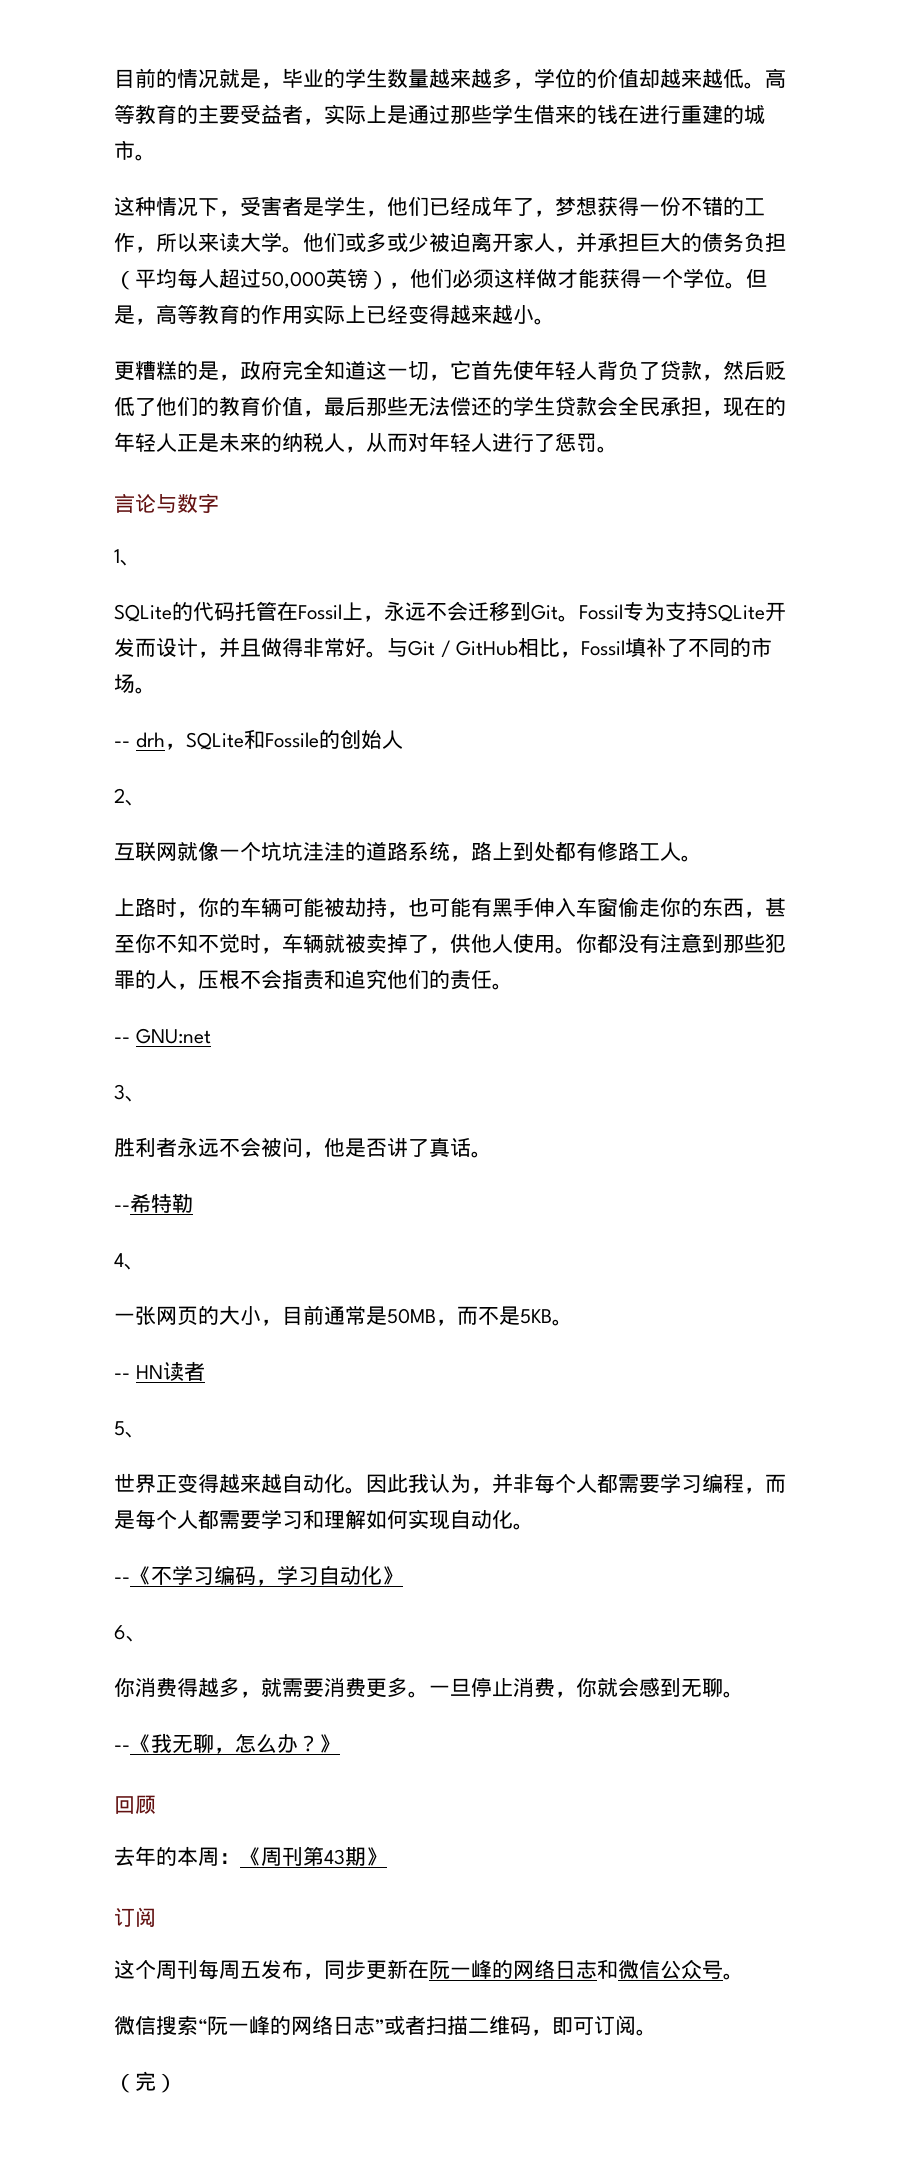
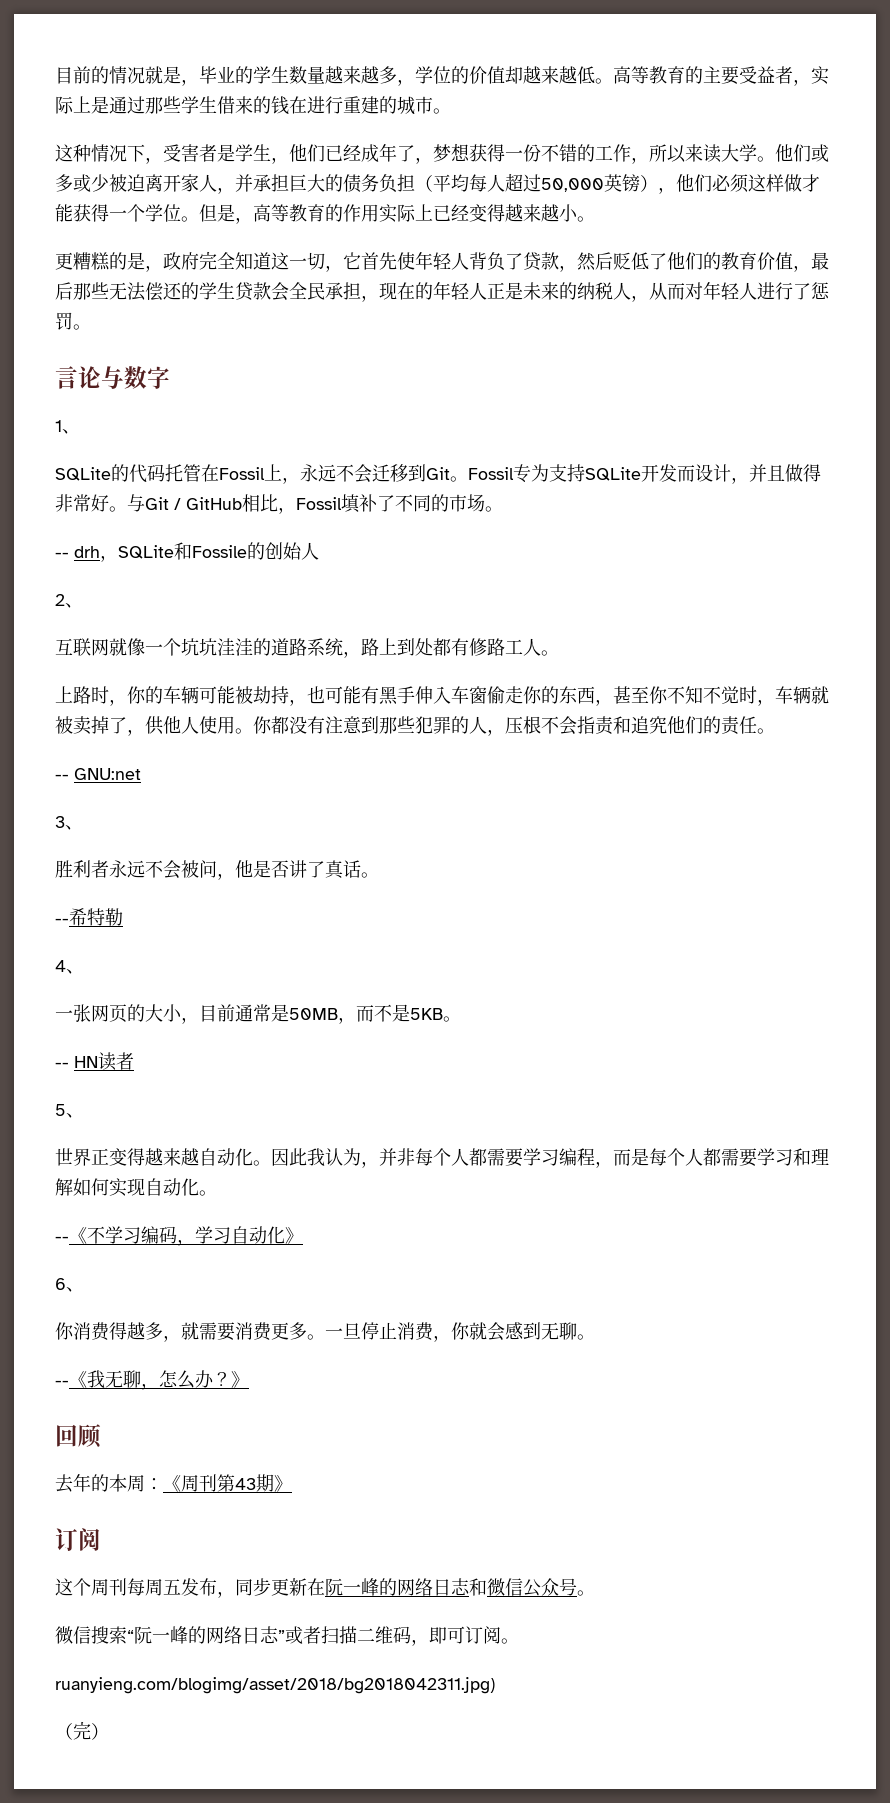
+ ruanyieng.com/blogimg/asset/2018/bg2018042311.jpg)

